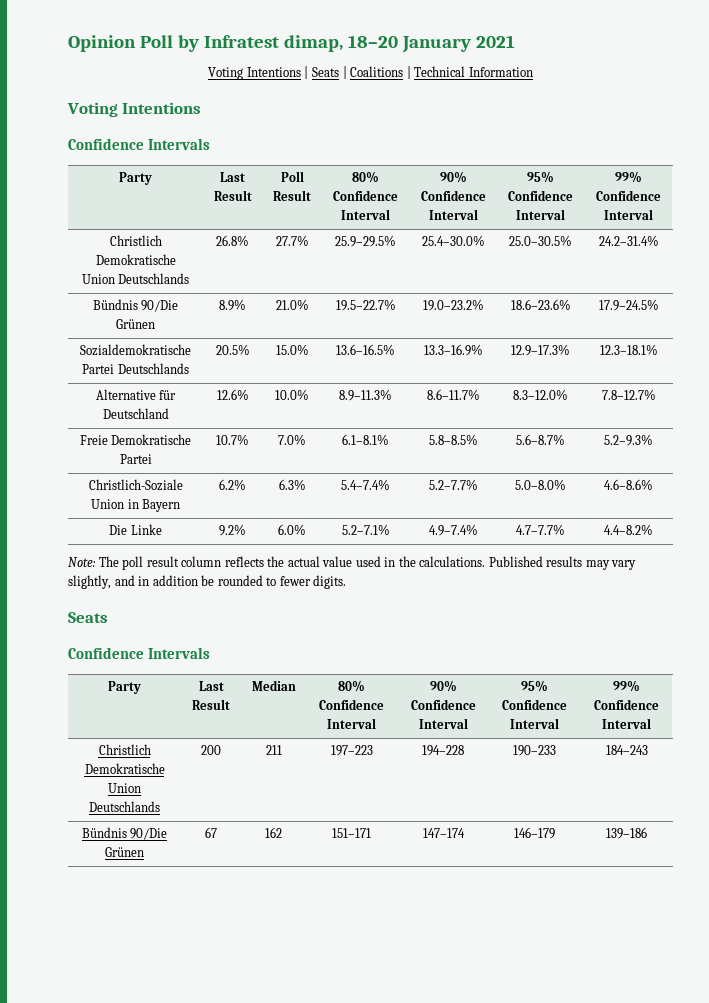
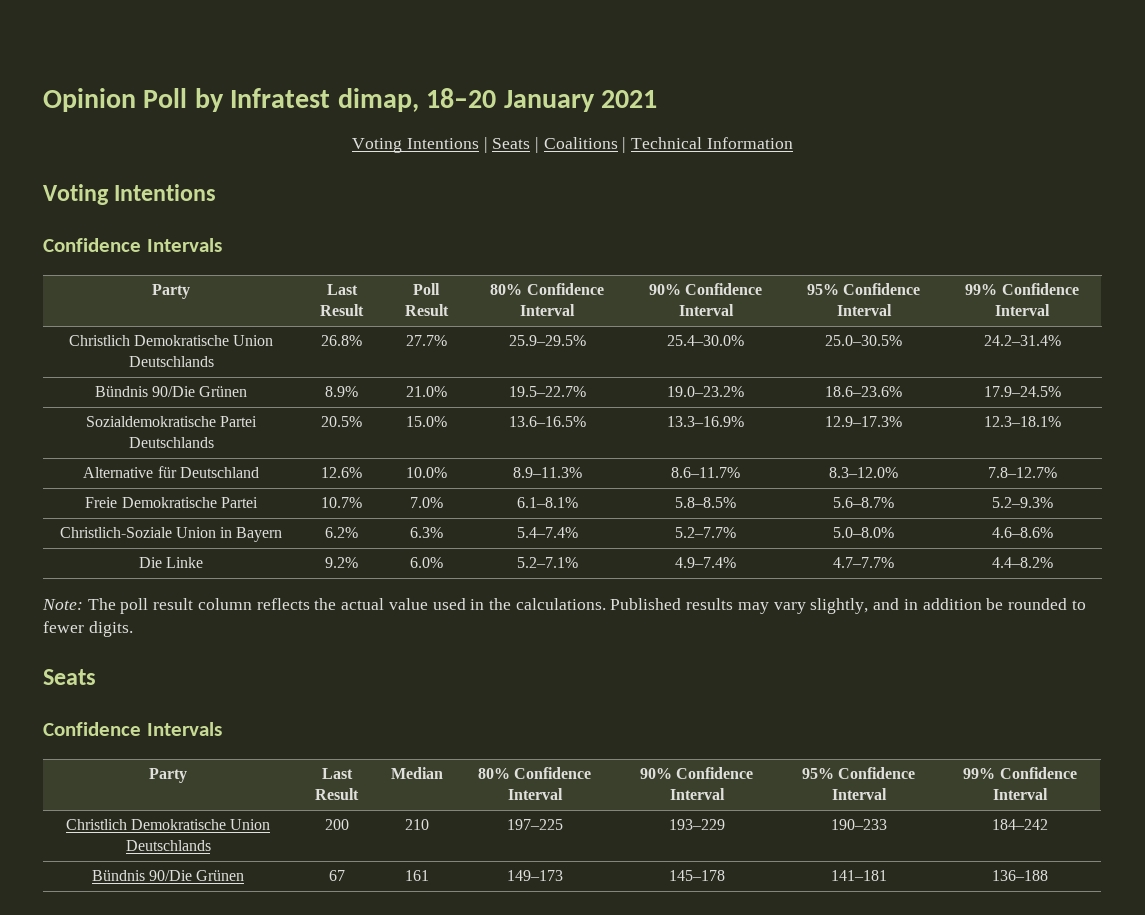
- Christlich Demokratische Union Deutschlands | 200 | 211 | 197–223 | 194–228 | 190–233 | 184–243
+ Christlich Demokratische Union Deutschlands | 200 | 210 | 197–225 | 193–229 | 190–233 | 184–242
- Bündnis 90/Die Grünen | 67 | 162 | 151–171 | 147–174 | 146–179 | 139–186
+ Bündnis 90/Die Grünen | 67 | 161 | 149–173 | 145–178 | 141–181 | 136–188

